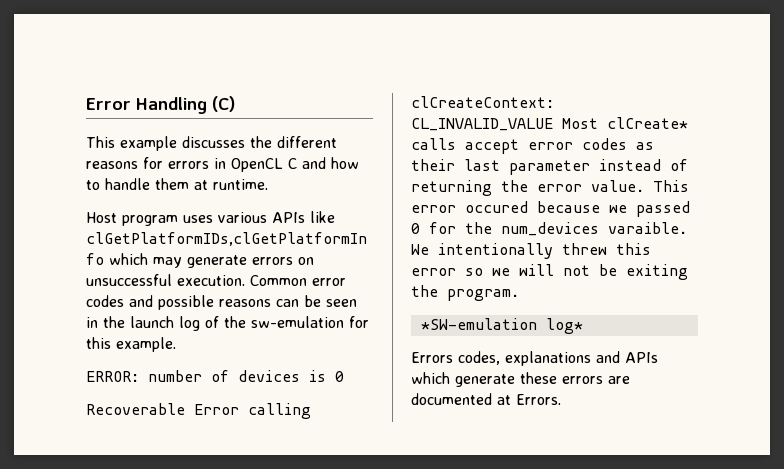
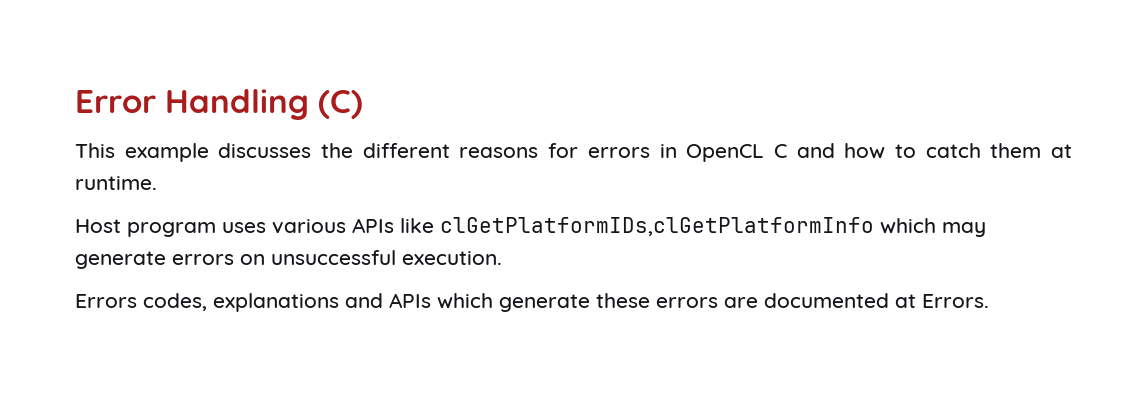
- This example discusses the different reasons for errors in OpenCL C and how to handle them at runtime.
+ This example discusses the different reasons for errors in OpenCL C and how to catch them at runtime.
- Common error codes and possible reasons can be seen in the launch log of the sw-emulation for this example.
- ERROR: number of devices is 0
- Recoverable Error calling clCreateContext: CL_INVALID_VALUE Most clCreate* calls accept error codes as their last parameter instead of returning the error value. This error occured because we passed 0 for the num_devices varaible. We intentionally threw this error so we will not be exiting the program.
- *SW-emulation log*

